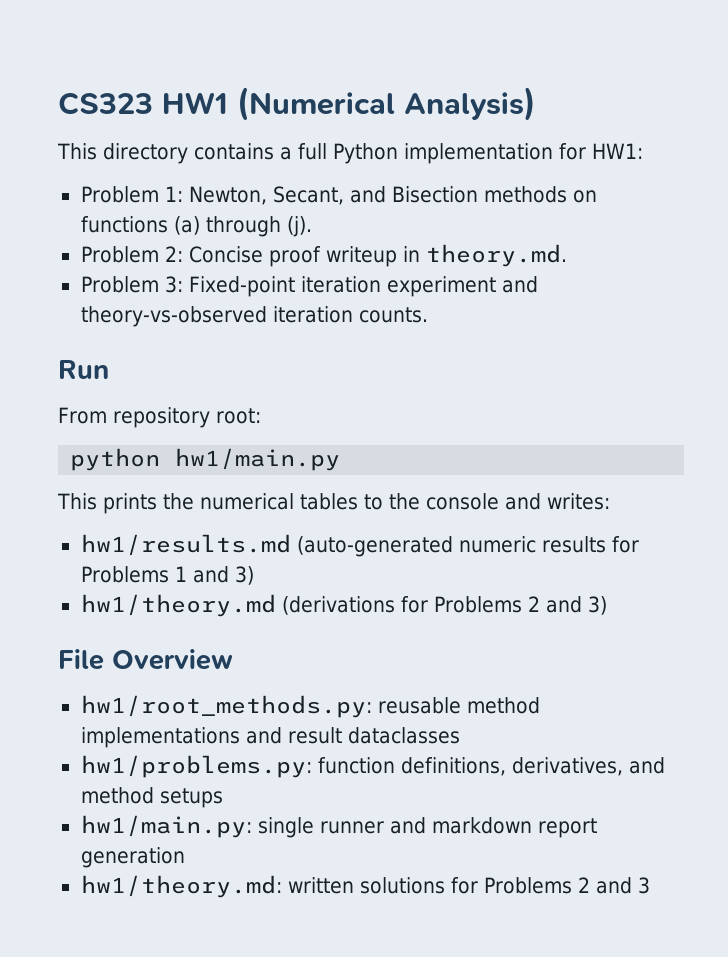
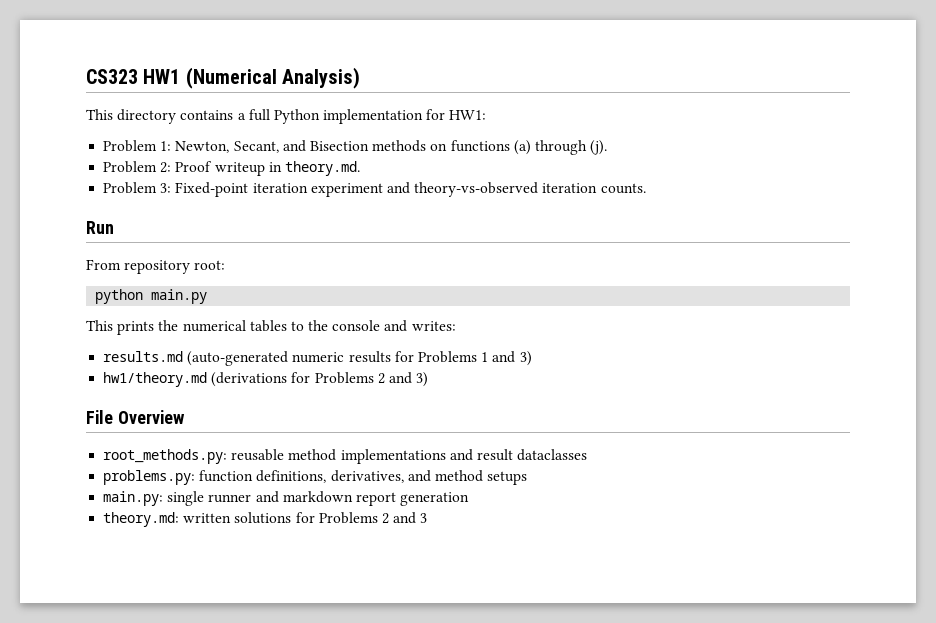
- Problem 2: Concise proof writeup in theory.md.
+ Problem 2: Proof writeup in theory.md.
- python hw1/main.py
+ python main.py
- hw1/results.md (auto-generated numeric results for Problems 1 and 3)
+ results.md (auto-generated numeric results for Problems 1 and 3)
- hw1/root_methods.py: reusable method implementations and result dataclasses
+ root_methods.py: reusable method implementations and result dataclasses
- hw1/problems.py: function definitions, derivatives, and method setups
+ problems.py: function definitions, derivatives, and method setups
- hw1/main.py: single runner and markdown report generation
+ main.py: single runner and markdown report generation
- hw1/theory.md: written solutions for Problems 2 and 3
+ theory.md: written solutions for Problems 2 and 3

